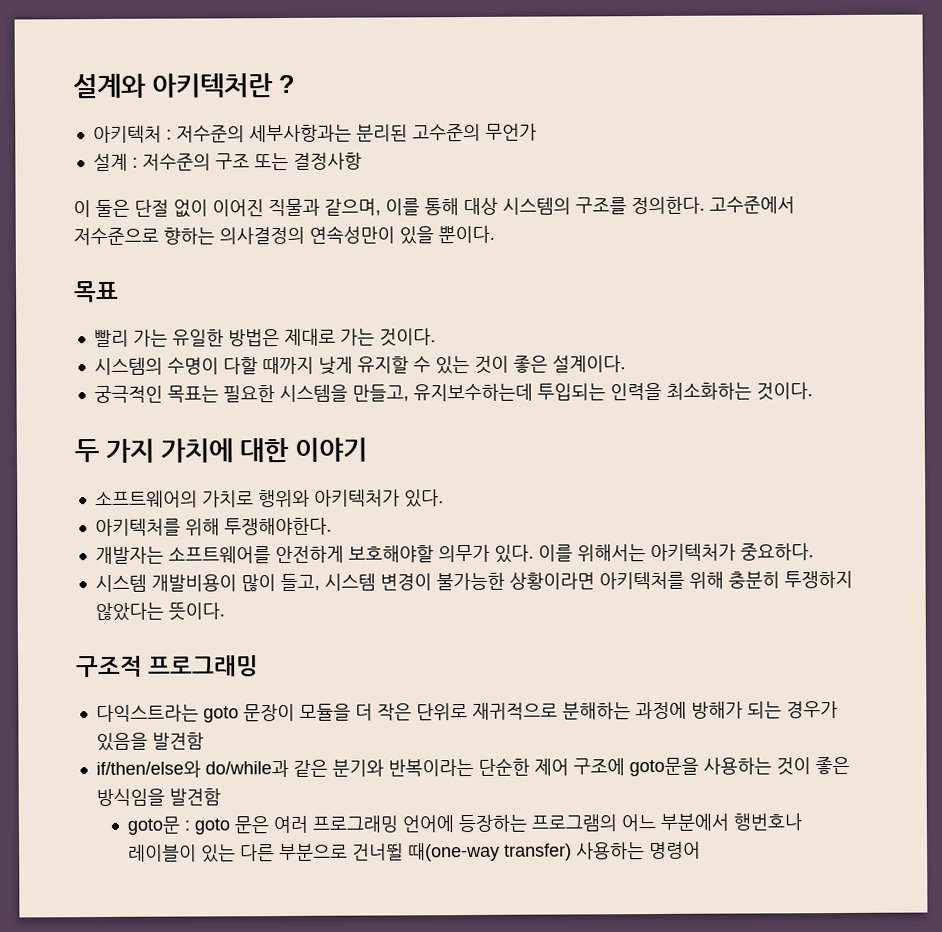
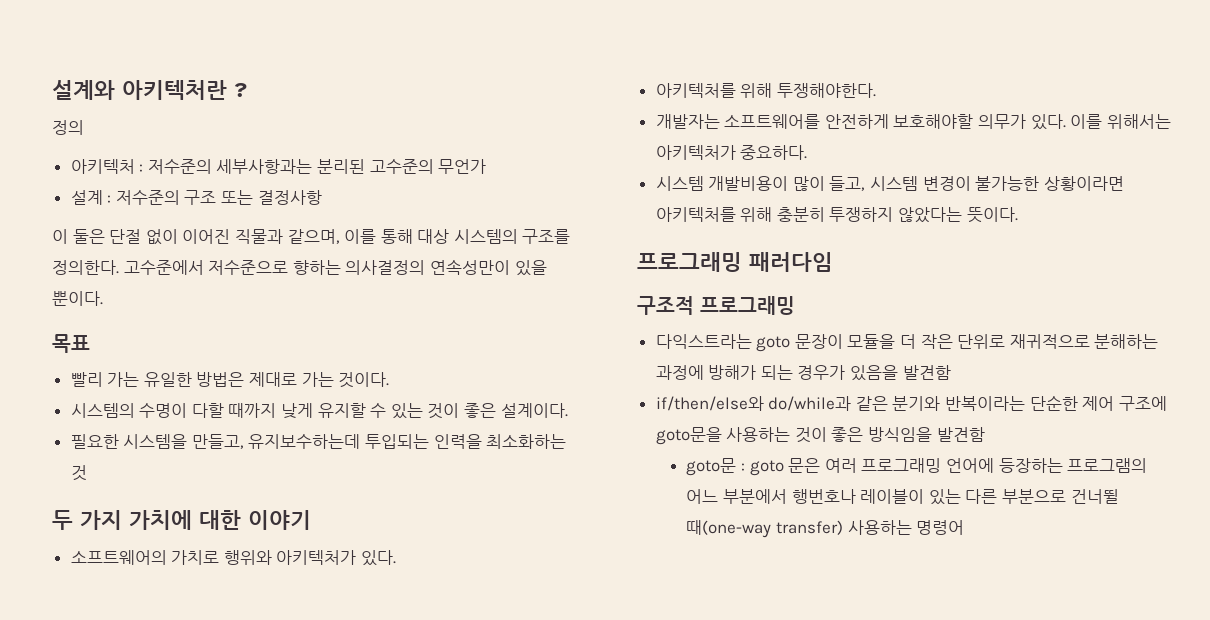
+ 정의
- 궁극적인 목표는 필요한 시스템을 만들고, 유지보수하는데 투입되는 인력을 최소화하는 것이다.
+ 필요한 시스템을 만들고, 유지보수하는데 투입되는 인력을 최소화하는 것
+ 프로그래밍 패러다임

